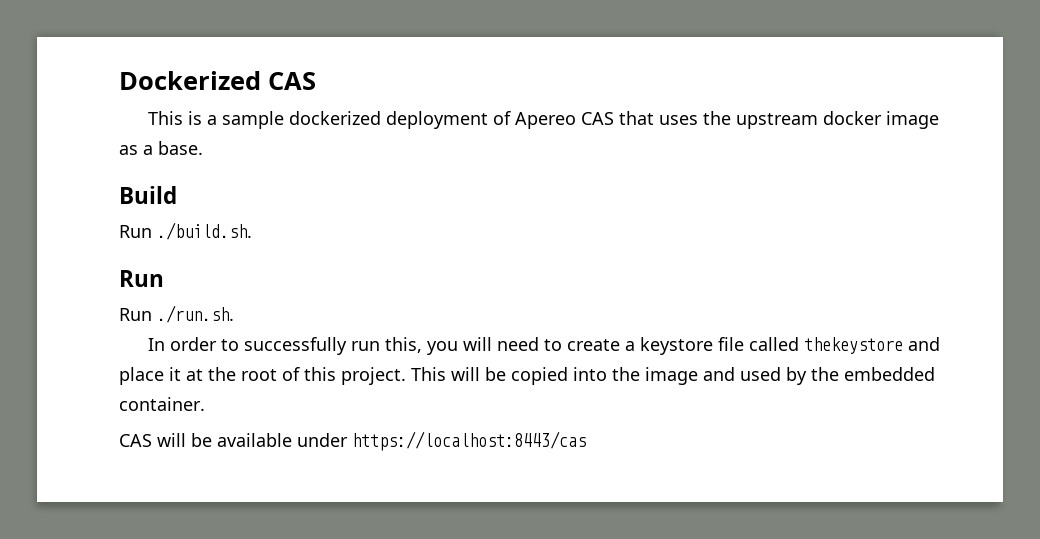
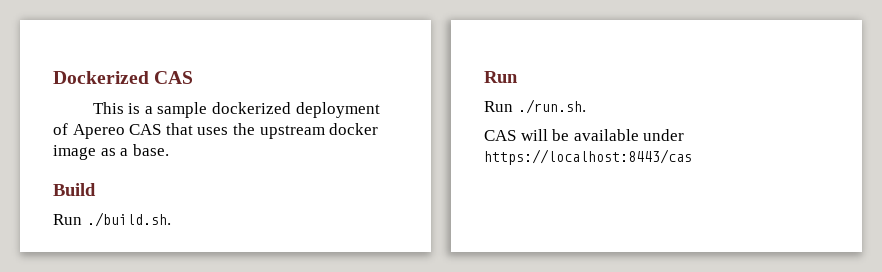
- In order to successfully run this, you will need to create a keystore file called thekeystore and place it at the root of this project. This will be copied into the image and used by the embedded container.

